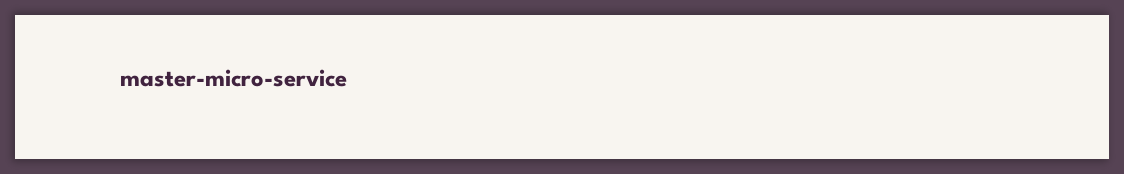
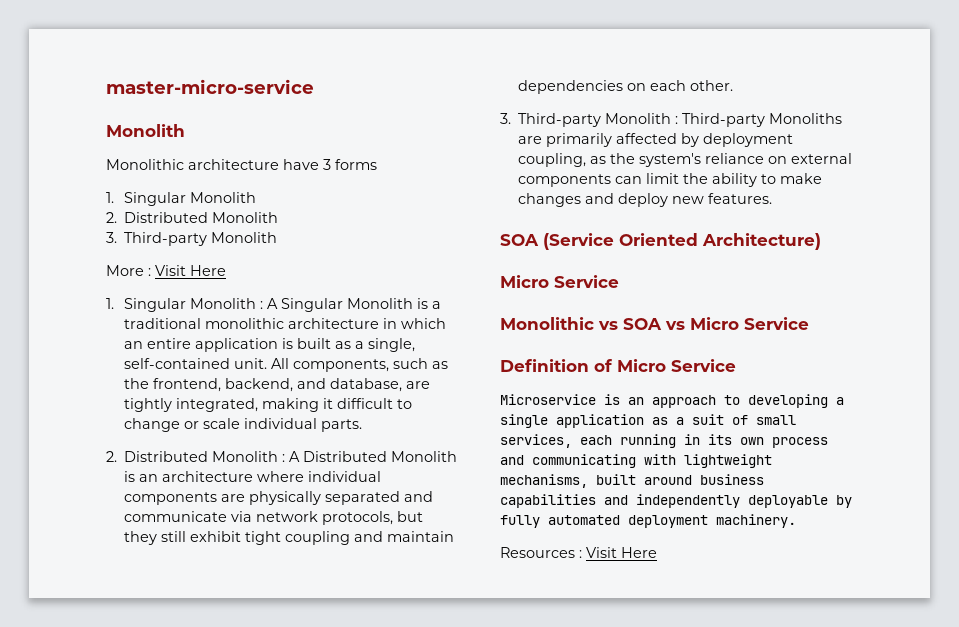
  master-micro-service
+ Monolith
+ Monolithic architecture have 3 forms
+ 1. Singular Monolith
+ 2. Distributed Monolith
+ 3. Third-party Monolith
+ More : Visit Here
+ 1. Singular Monolith : A Singular Monolith is a traditional monolithic architecture in which an entire application is built as a single, self-contained unit. All components, such as the frontend, backend, and database, are tightly integrated, making it difficult to change or scale individual parts.
+ 2. Distributed Monolith : A Distributed Monolith is an architecture where individual components are physically separated and communicate via network protocols, but they still exhibit tight coupling and maintain dependencies on each other.
+ 3. Third-party Monolith : Third-party Monoliths are primarily affected by deployment coupling, as the system's reliance on external components can limit the ability to make changes and deploy new features.
+ SOA (Service Oriented Architecture)
+ Micro Service
+ Monolithic vs SOA vs Micro Service
+ Definition of Micro Service
+ Microservice is an approach to developing a single application as a suit of small services, each running in its own process and communicating with lightweight mechanisms, built around business capabilities and independently deployable by fully automated deployment machinery.
+ Resources : Visit Here

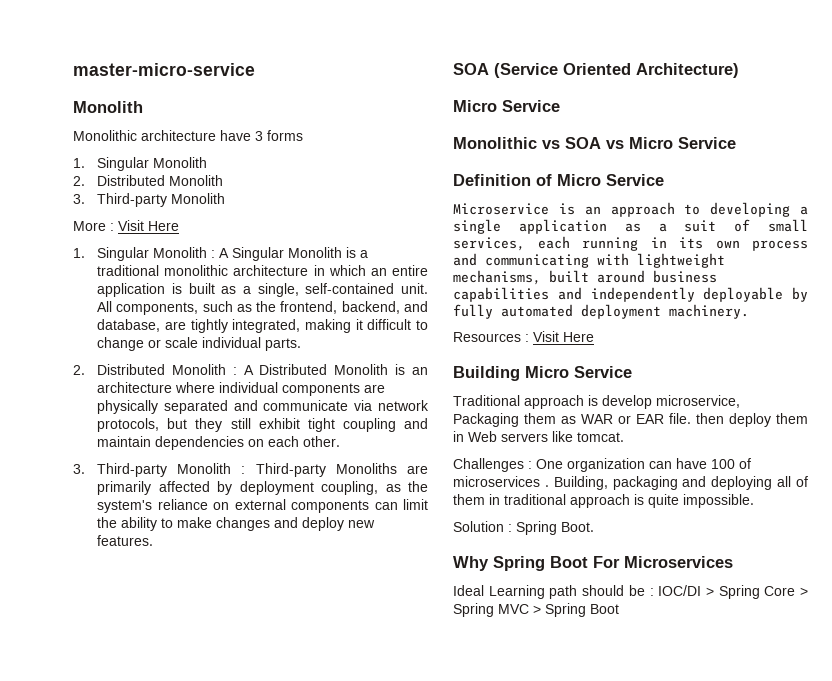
+ Building Micro Service
+ Traditional approach is develop microservice, Packaging them as WAR or EAR file. then deploy them in Web servers like tomcat.
+ Challenges : One organization can have 100 of microservices . Building, packaging and deploying all of them in traditional approach is quite impossible.
+ Solution : Spring Boot.
+ Why Spring Boot For Microservices
+ Ideal Learning path should be : IOC/DI > Spring Core > Spring MVC > Spring Boot

